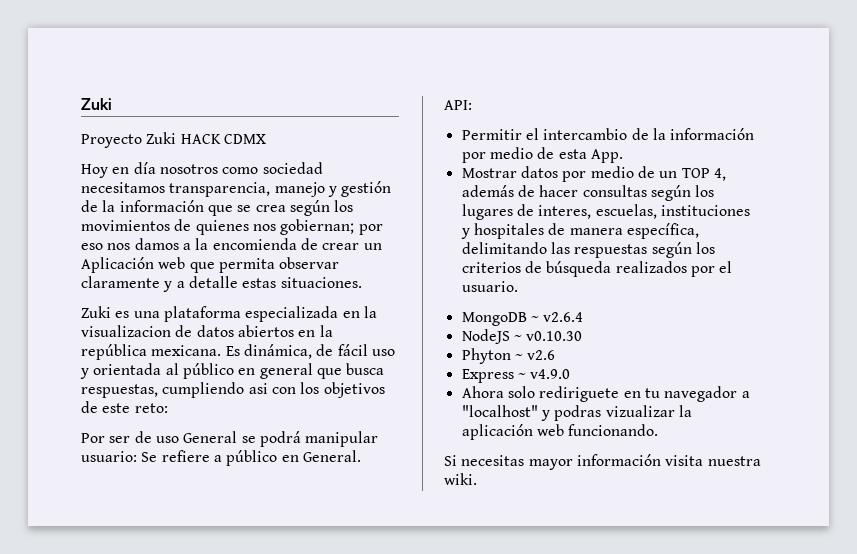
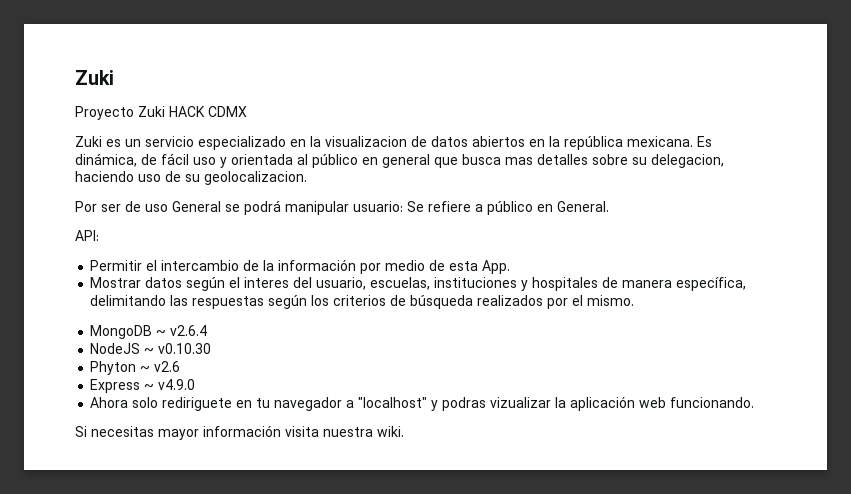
- Hoy en día nosotros como sociedad necesitamos transparencia, manejo y gestión de la información que se crea según los movimientos de quienes nos gobiernan; por eso nos damos a la encomienda de crear un Aplicación web que permita observar claramente y a detalle estas situaciones.
- Zuki es una plataforma especializada en la visualizacion de datos abiertos en la república mexicana.
+ Zuki es un servicio especializado en la visualizacion de datos abiertos en la república mexicana.
- Es dinámica, de fácil uso y orientada al público en general que busca respuestas, cumpliendo asi con los objetivos de este reto:
+ Es dinámica, de fácil uso y orientada al público en general que busca mas detalles sobre su delegacion, haciendo uso de su geolocalizacion.
- Mostrar datos por medio de un TOP 4, además de hacer consultas según los lugares de interes, escuelas, instituciones y hospitales de manera específica, delimitando las respuestas según los criterios de búsqueda realizados por el usuario.
+ Mostrar datos según el interes del usuario, escuelas, instituciones y hospitales de manera específica, delimitando las respuestas según los criterios de búsqueda realizados por el mismo.

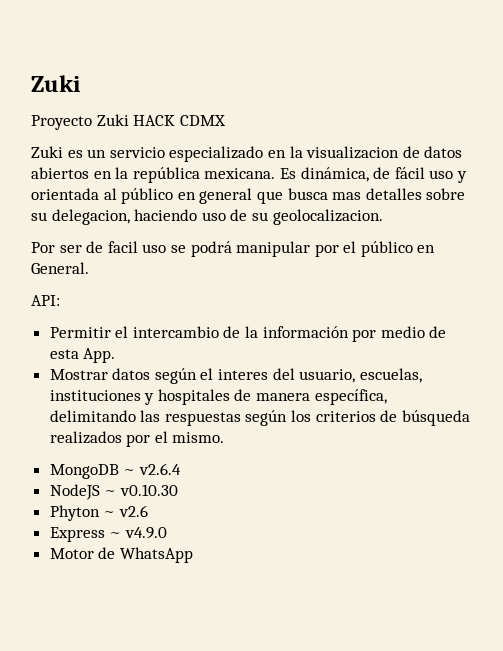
- Por ser de uso General se podrá manipular usuario: Se refiere a público en General.
+ Por ser de facil uso se podrá manipular por el público en General.
- Ahora solo rediriguete en tu navegador a "localhost" y podras vizualizar la aplicación web funcionando.
- Si necesitas mayor información visita nuestra wiki.
+ Motor de WhatsApp

